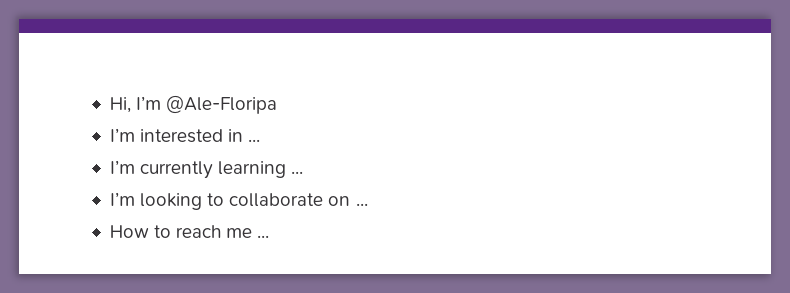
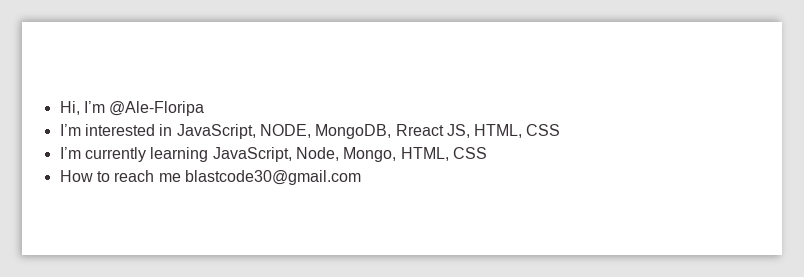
- I’m interested in ...
- I’m currently learning ...
- I’m looking to collaborate on ...
+ I’m interested in JavaScript, NODE, MongoDB, Rreact JS, HTML, CSS
+ I’m currently learning JavaScript, Node, Mongo, HTML, CSS
- How to reach me ...
+ How to reach me blastcode30@gmail.com

